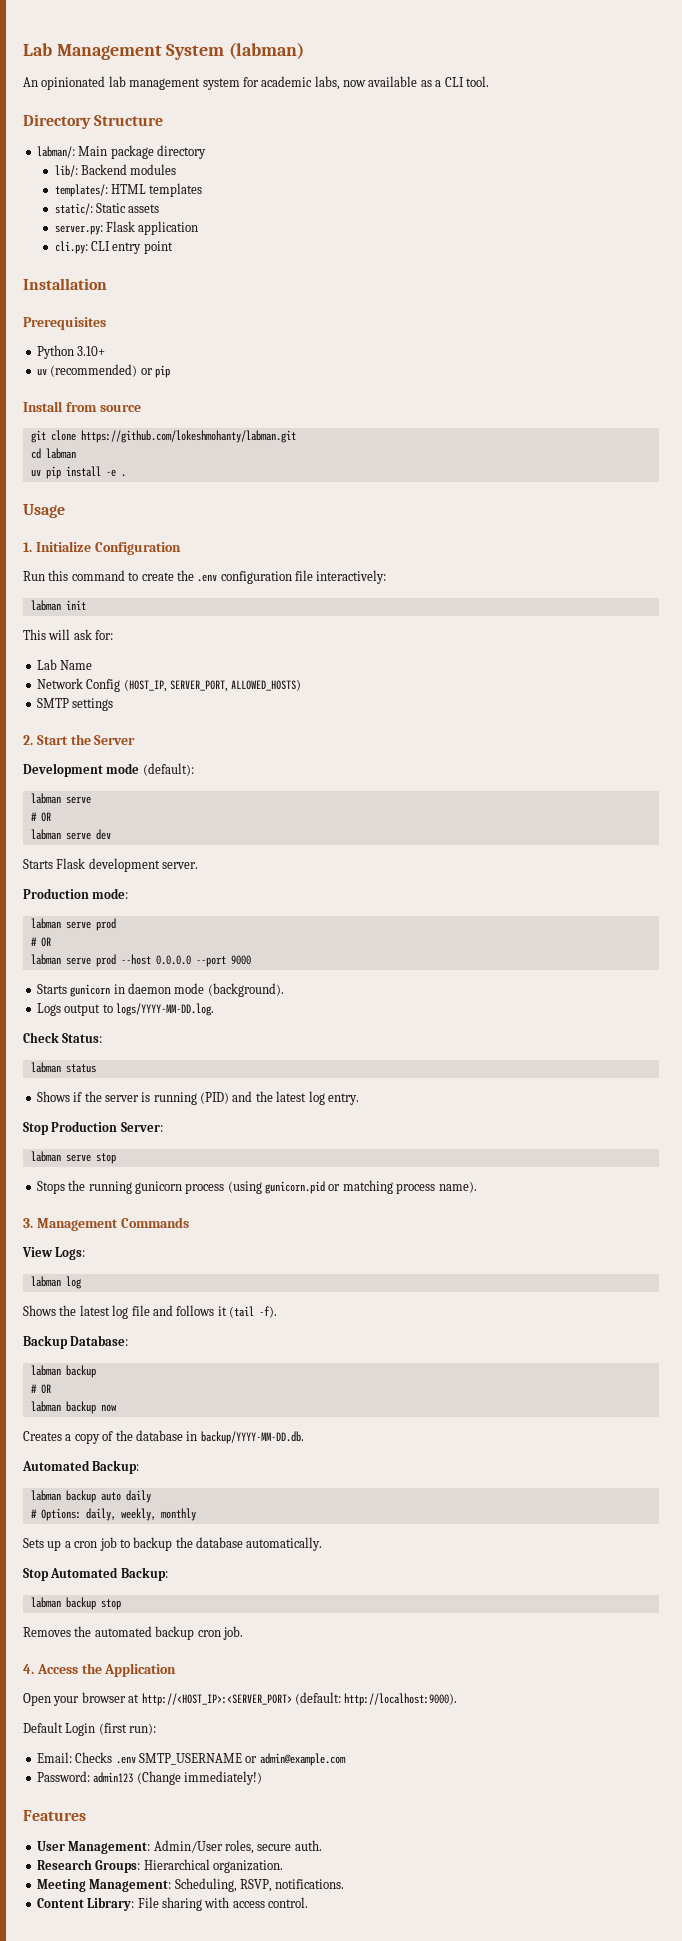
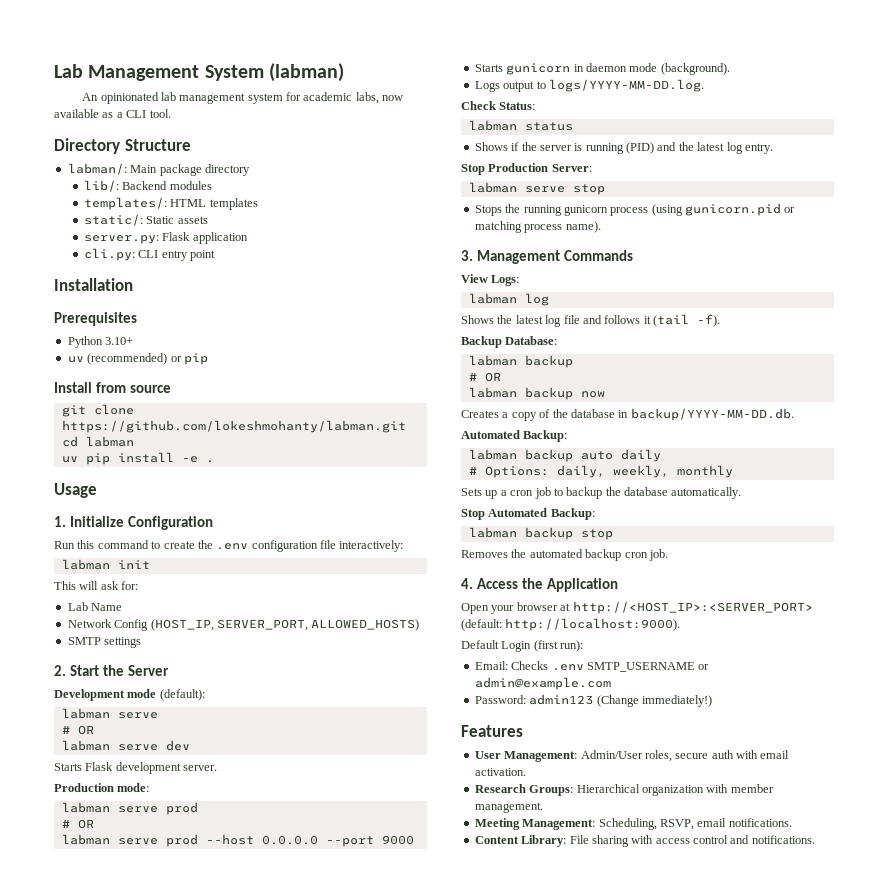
- User Management: Admin/User roles, secure auth.
+ User Management: Admin/User roles, secure auth with email activation.
- Research Groups: Hierarchical organization.
+ Research Groups: Hierarchical organization with member management.
- Meeting Management: Scheduling, RSVP, notifications.
+ Meeting Management: Scheduling, RSVP, email notifications.
- Content Library: File sharing with access control.
+ Content Library: File sharing with access control and notifications.

